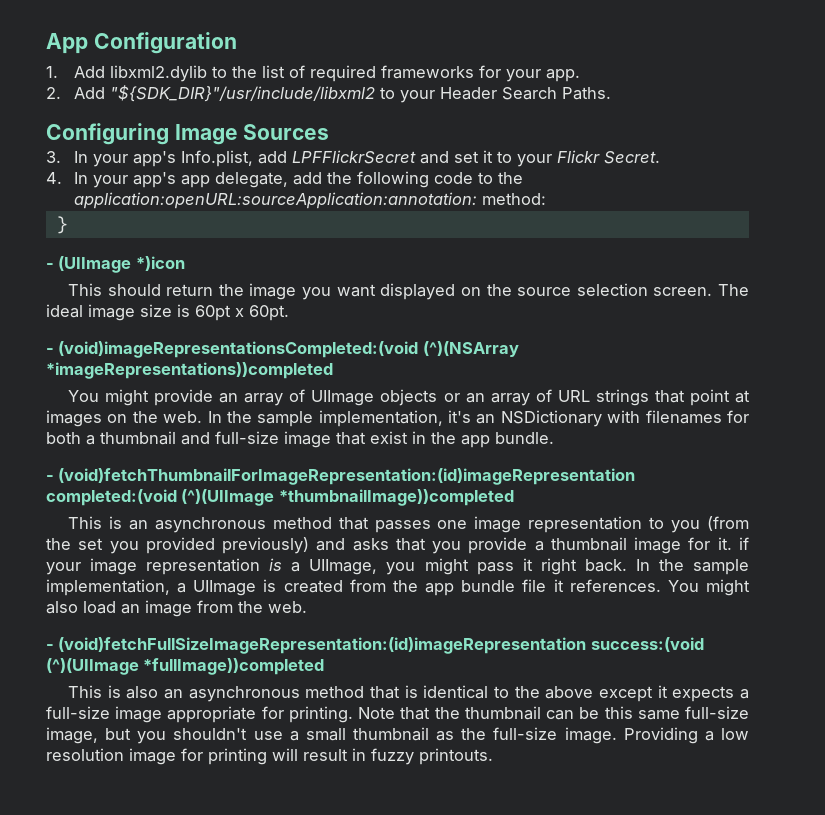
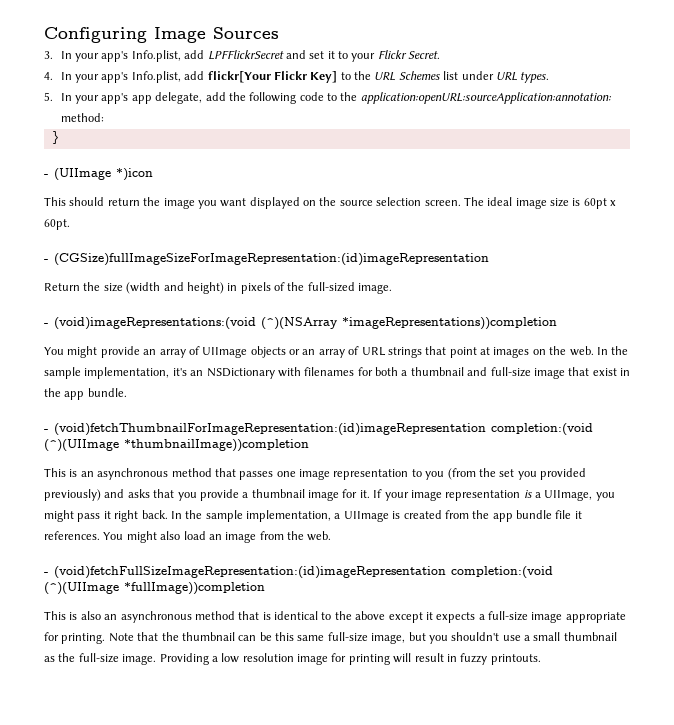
- App Configuration
- 1. Add libxml2.dylib to the list of required frameworks for your app.
- 2. Add "${SDK_DIR}"/usr/include/libxml2 to your Header Search Paths.
- 4. In your app's app delegate, add the following code to the application:openURL:sourceApplication:annotation: method:
+ 4. In your app's Info.plist, add flickr[Your Flickr Key] to the URL Schemes list under URL types.
+ 5. In your app's app delegate, add the following code to the application:openURL:sourceApplication:annotation: method:
- - (void)imageRepresentationsCompleted:(void (^)(NSArray *imageRepresentations))completed
+ - (CGSize)fullImageSizeForImageRepresentation:(id)imageRepresentation
+ Return the size (width and height) in pixels of the full-sized image.
+ - (void)imageRepresentations:(void (^)(NSArray *imageRepresentations))completion
- - (void)fetchThumbnailForImageRepresentation:(id)imageRepresentation completed:(void (^)(UIImage *thumbnailImage))completed
+ - (void)fetchThumbnailForImageRepresentation:(id)imageRepresentation completion:(void (^)(UIImage *thumbnailImage))completion
- This is an asynchronous method that passes one image representation to you (from the set you provided previously) and asks that you provide a thumbnail image for it. if your image representation is a UIImage, you might pass it right back.
+ This is an asynchronous method that passes one image representation to you (from the set you provided previously) and asks that you provide a thumbnail image for it. If your image representation is a UIImage, you might pass it right back.
- - (void)fetchFullSizeImageRepresentation:(id)imageRepresentation success:(void (^)(UIImage *fullImage))completed
+ - (void)fetchFullSizeImageRepresentation:(id)imageRepresentation completion:(void (^)(UIImage *fullImage))completion

